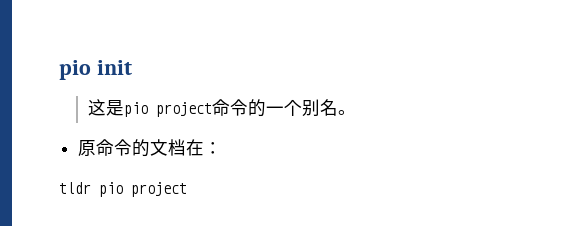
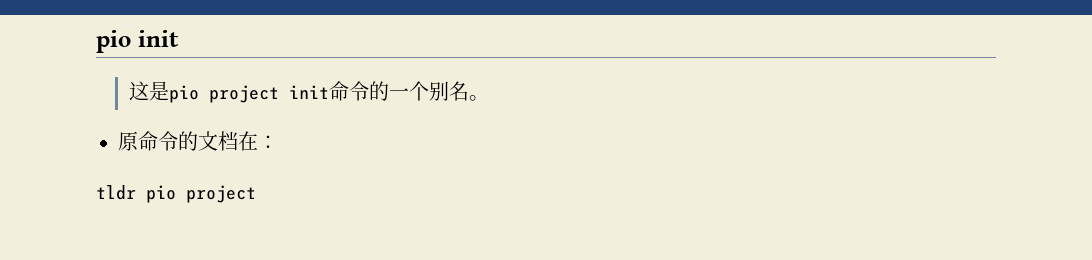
- 这是pio project命令的一个别名。
+ 这是pio project init命令的一个别名。

